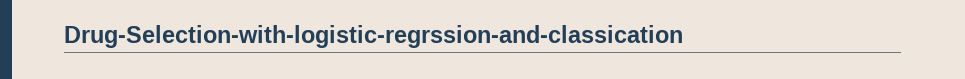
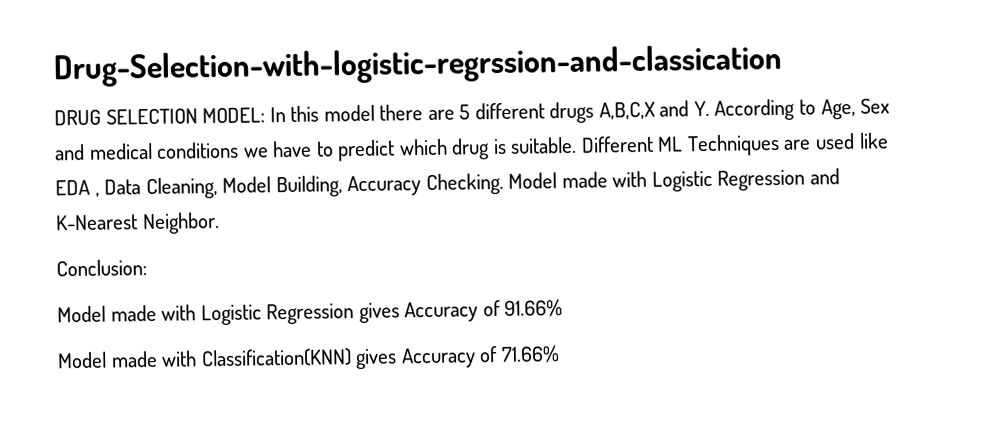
+ DRUG SELECTION MODEL: In this model there are 5 different drugs A,B,C,X and Y. According to Age, Sex and medical conditions we have to predict which drug is suitable. Different ML Techniques are used like EDA , Data Cleaning, Model Building, Accuracy Checking. Model made with Logistic Regression and K-Nearest Neighbor.
+ Conclusion:
+ Model made with Logistic Regression gives Accuracy of 91.66%
+ Model made with Classification(KNN) gives Accuracy of 71.66%

